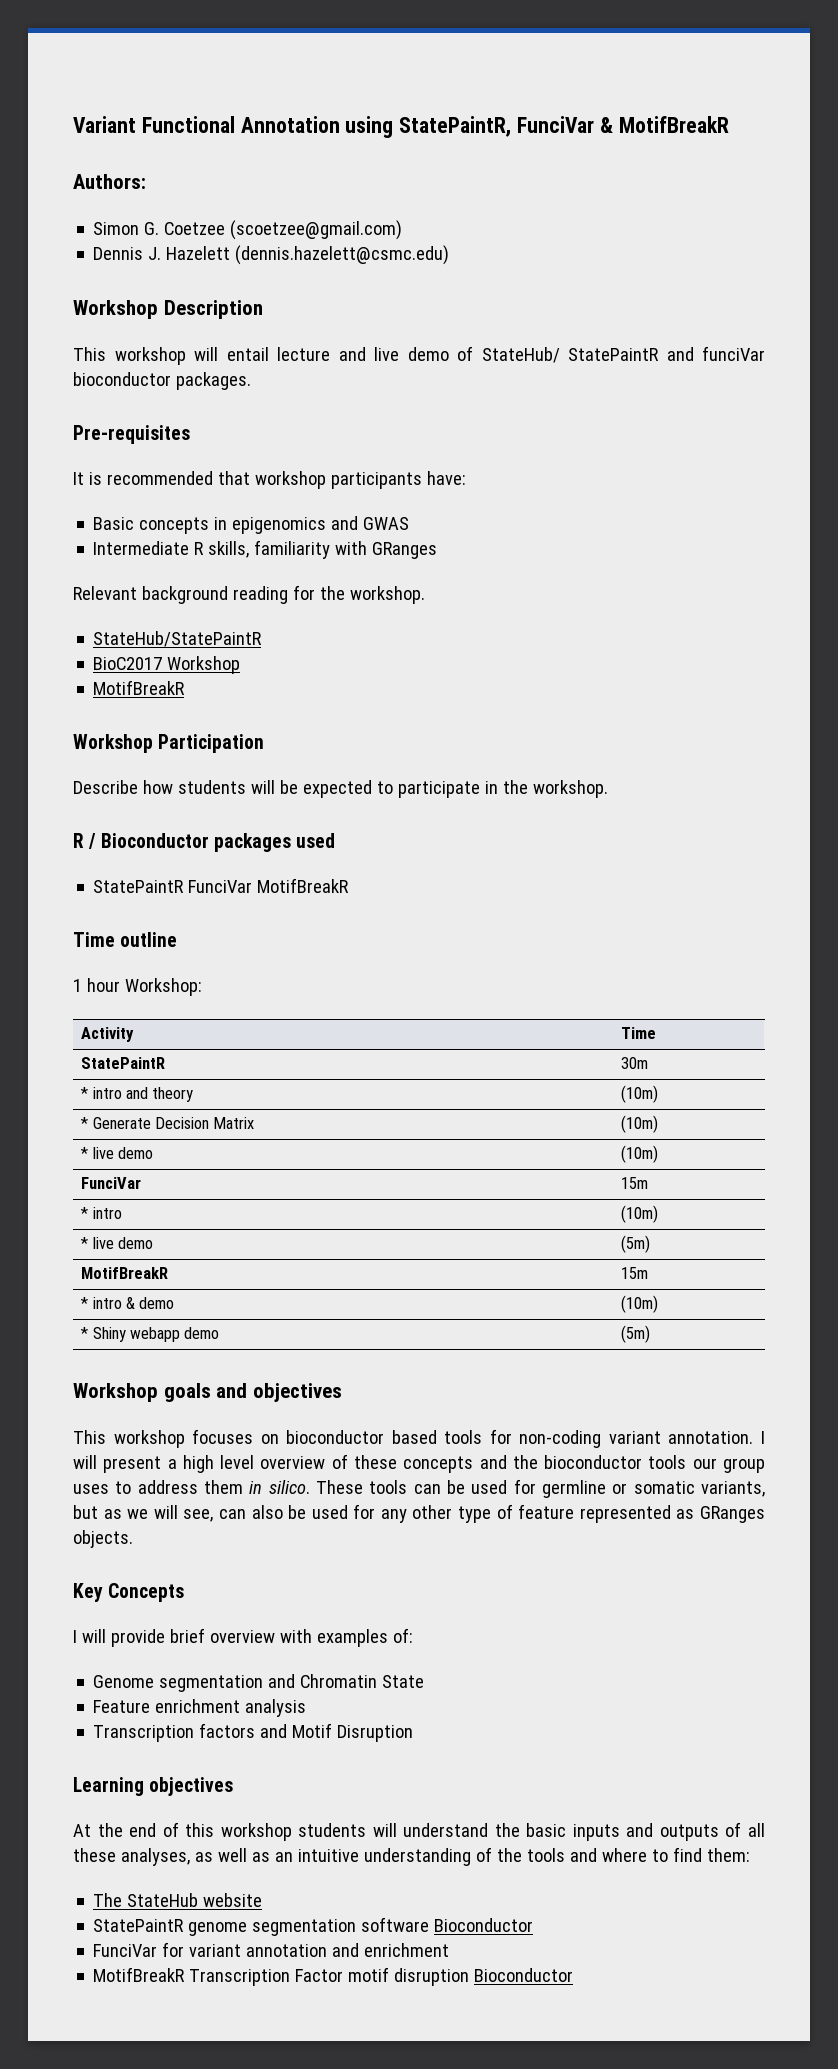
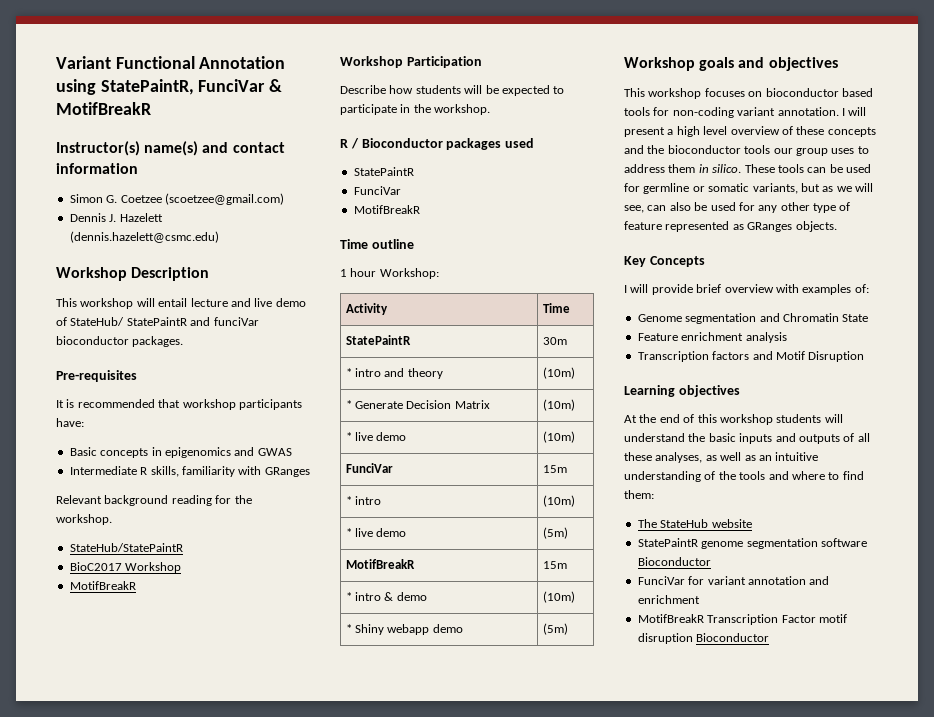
- Authors:
+ Instructor(s) name(s) and contact information
  R / Bioconductor packages used
- StatePaintR FunciVar MotifBreakR
+ StatePaintR
+ FunciVar
+ MotifBreakR

